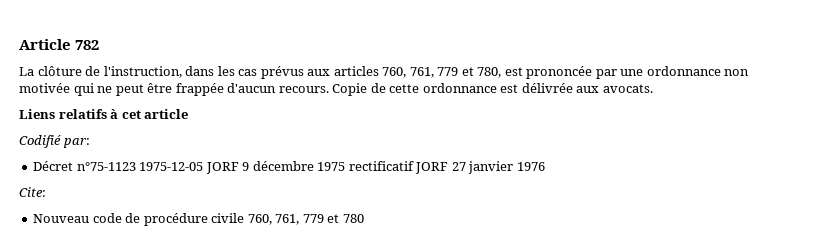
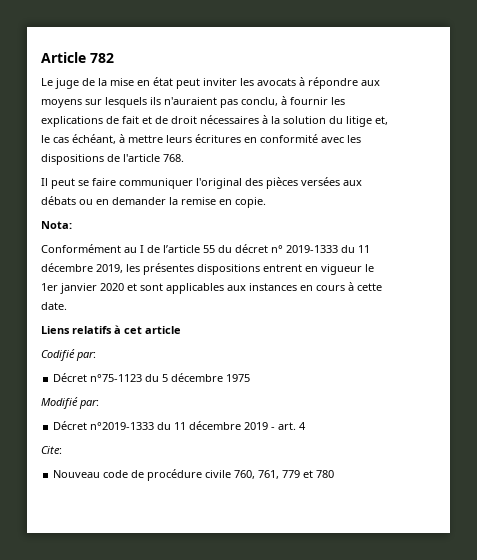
- La clôture de l'instruction, dans les cas prévus aux articles 760, 761, 779 et 780, est prononcée par une ordonnance non motivée qui ne peut être frappée d'aucun recours. Copie de cette ordonnance est délivrée aux avocats.
+ Le juge de la mise en état peut inviter les avocats à répondre aux moyens sur lesquels ils n'auraient pas conclu, à fournir les explications de fait et de droit nécessaires à la solution du litige et, le cas échéant, à mettre leurs écritures en conformité avec les dispositions de l'article 768.
+ Il peut se faire communiquer l'original des pièces versées aux débats ou en demander la remise en copie.
+ Nota:
+ Conformément au I de l’article 55 du décret n° 2019-1333 du 11 décembre 2019, les présentes dispositions entrent en vigueur le 1er janvier 2020 et sont applicables aux instances en cours à cette date.
- Décret n°75-1123 1975-12-05 JORF 9 décembre 1975 rectificatif JORF 27 janvier 1976
+ Décret n°75-1123 du 5 décembre 1975
+ Modifié par:
+ Décret n°2019-1333 du 11 décembre 2019 - art. 4

